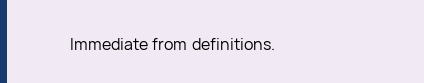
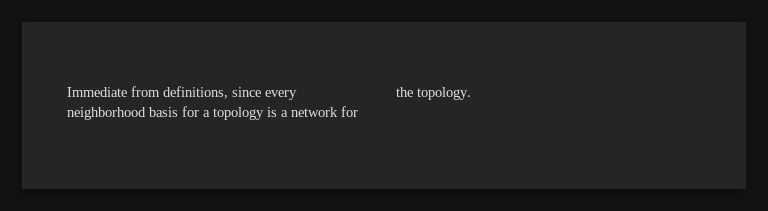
- Immediate from definitions.
+ Immediate from definitions, since every neighborhood basis for a topology is a network for the topology.

